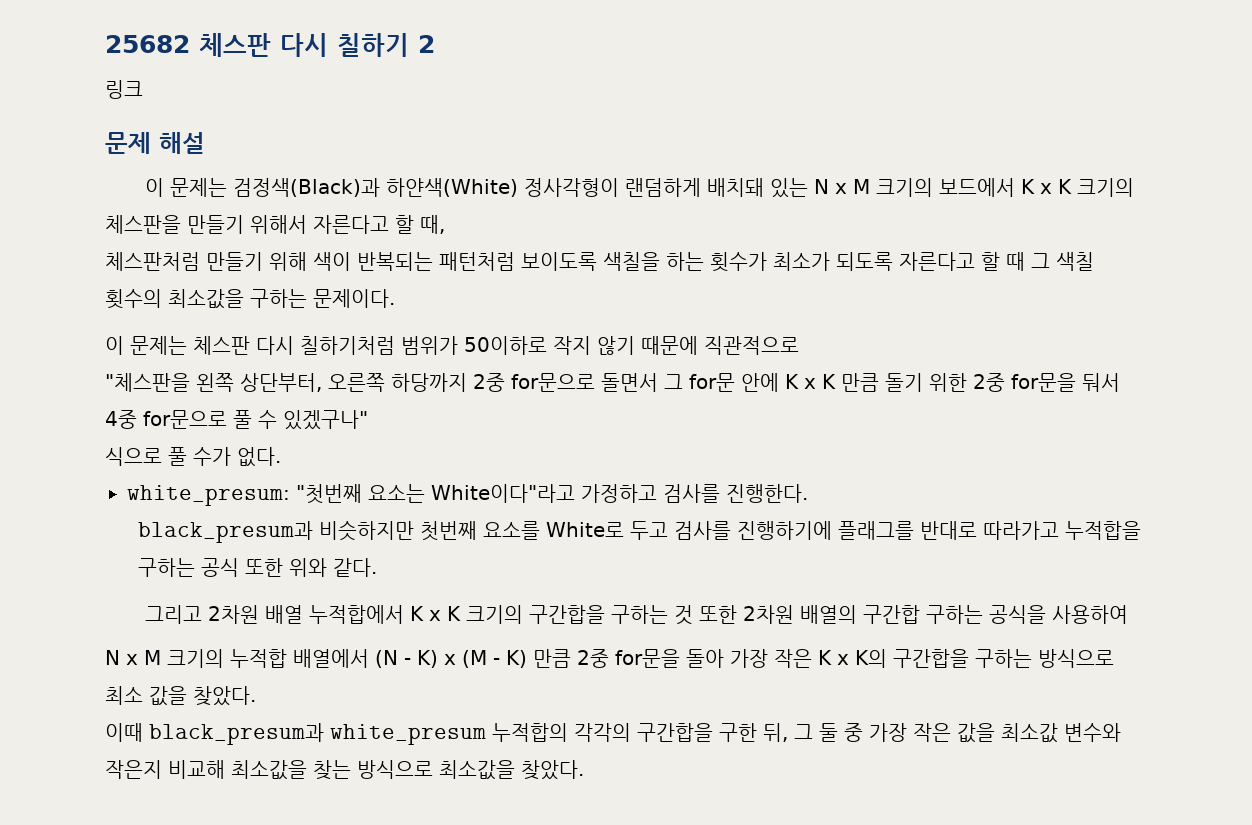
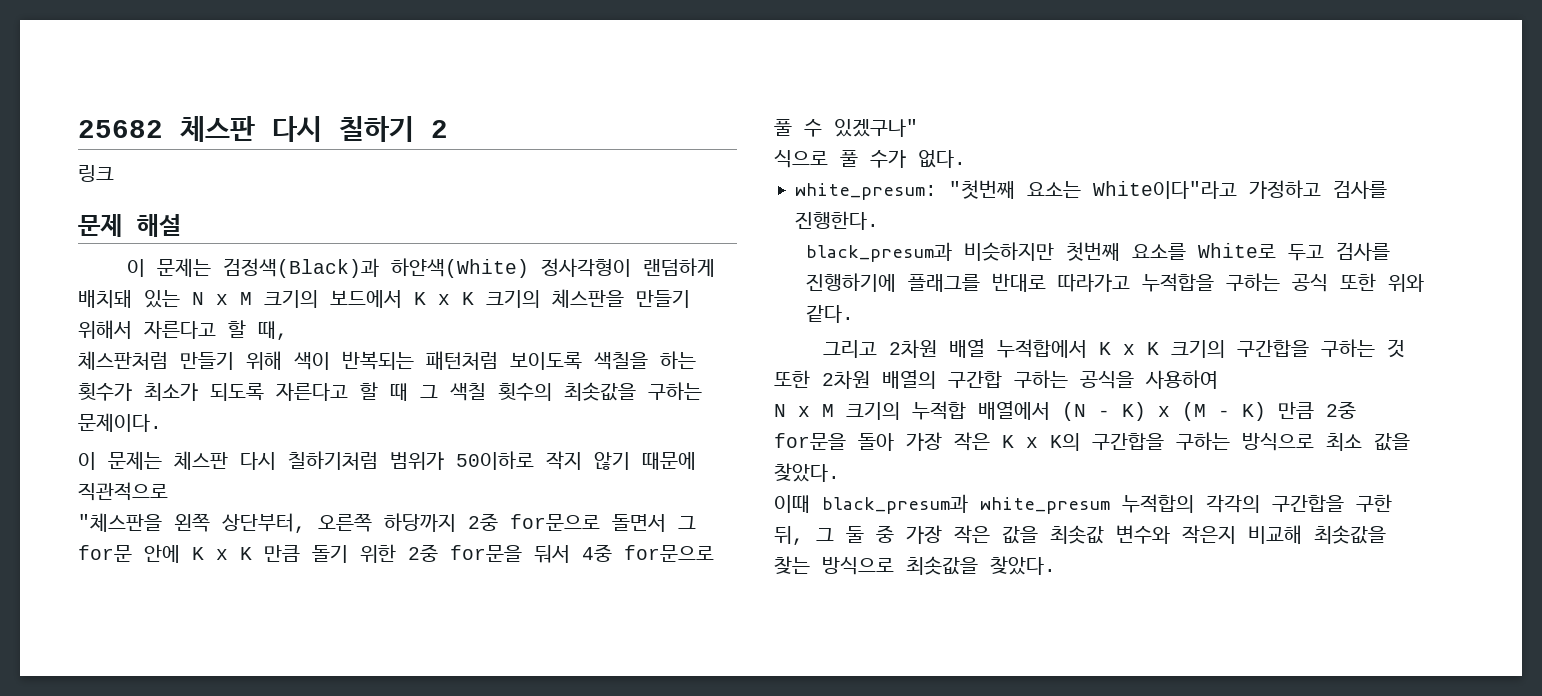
- 체스판처럼 만들기 위해 색이 반복되는 패턴처럼 보이도록 색칠을 하는 횟수가 최소가 되도록 자른다고 할 때 그 색칠 횟수의 최소값을 구하는 문제이다.
+ 체스판처럼 만들기 위해 색이 반복되는 패턴처럼 보이도록 색칠을 하는 횟수가 최소가 되도록 자른다고 할 때 그 색칠 횟수의 최솟값을 구하는 문제이다.
- 이때 black_presum과 white_presum 누적합의 각각의 구간합을 구한 뒤, 그 둘 중 가장 작은 값을 최소값 변수와 작은지 비교해 최소값을 찾는 방식으로 최소값을 찾았다.
+ 이때 black_presum과 white_presum 누적합의 각각의 구간합을 구한 뒤, 그 둘 중 가장 작은 값을 최솟값 변수와 작은지 비교해 최솟값을 찾는 방식으로 최솟값을 찾았다.

